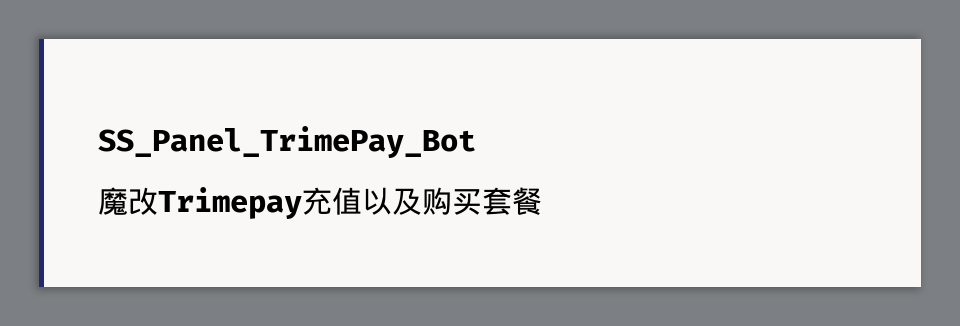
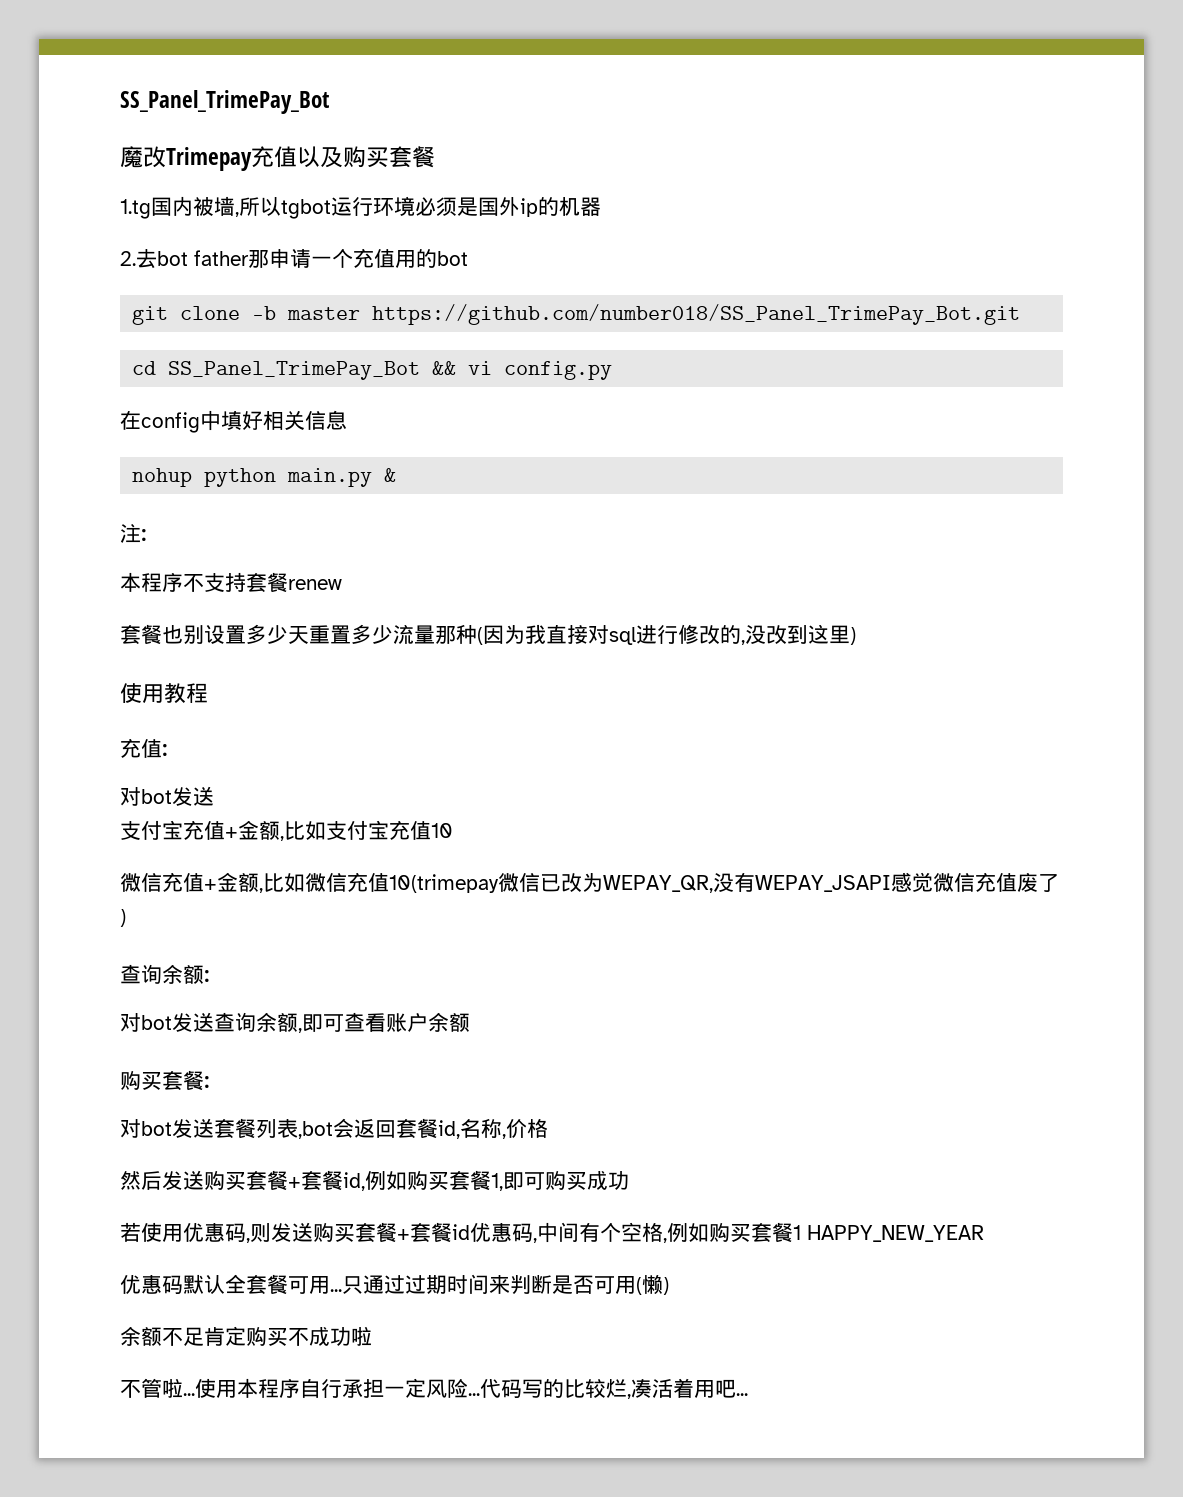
+ 1.tg国内被墙,所以tgbot运行环境必须是国外ip的机器
+ 2.去bot father那申请一个充值用的bot
+ git clone -b master https://github.com/number018/SS_Panel_TrimePay_Bot.git
+ cd SS_Panel_TrimePay_Bot && vi config.py
+ 在config中填好相关信息
+ nohup python main.py &
+ 注:
+ 本程序不支持套餐renew
+ 套餐也别设置多少天重置多少流量那种(因为我直接对sql进行修改的,没改到这里)
+ 使用教程
+ 充值:
+ 对bot发送
+ 支付宝充值+金额,比如支付宝充值10
+ 微信充值+金额,比如微信充值10(trimepay微信已改为WEPAY_QR,没有WEPAY_JSAPI感觉微信充值废了)
+ 查询余额:
+ 对bot发送查询余额,即可查看账户余额
+ 购买套餐:
+ 对bot发送套餐列表,bot会返回套餐id,名称,价格
+ 然后发送购买套餐+套餐id,例如购买套餐1,即可购买成功
+ 若使用优惠码,则发送购买套餐+套餐id优惠码,中间有个空格,例如购买套餐1 HAPPY_NEW_YEAR
+ 优惠码默认全套餐可用...只通过过期时间来判断是否可用(懒)
+ 余额不足肯定购买不成功啦
+ 不管啦...使用本程序自行承担一定风险...代码写的比较烂,凑活着用吧...

